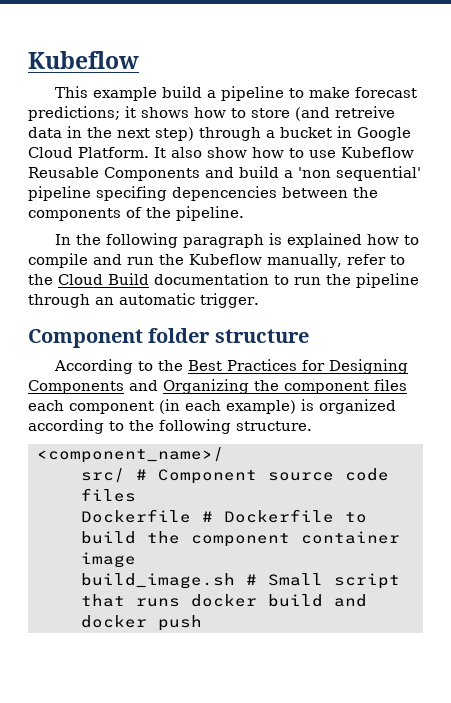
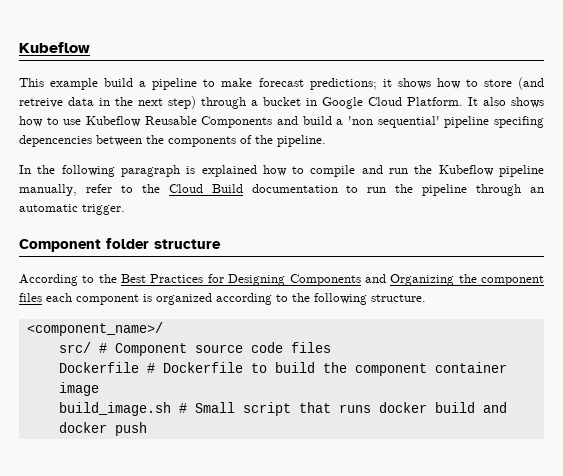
- It also show how to use Kubeflow Reusable Components and build a 'non sequential' pipeline specifing depencencies between the components of the pipeline.
+ It also shows how to use Kubeflow Reusable Components and build a 'non sequential' pipeline specifing depencencies between the components of the pipeline.
- In the following paragraph is explained how to compile and run the Kubeflow manually, refer to the Cloud Build documentation to run the pipeline through an automatic trigger.
+ In the following paragraph is explained how to compile and run the Kubeflow pipeline manually, refer to the Cloud Build documentation to run the pipeline through an automatic trigger.
- According to the Best Practices for Designing Components and Organizing the component files each component (in each example) is organized according to the following structure.
+ According to the Best Practices for Designing Components and Organizing the component files each component is organized according to the following structure.

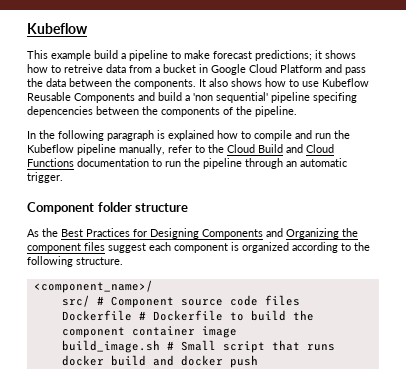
- This example build a pipeline to make forecast predictions; it shows how to store (and retreive data in the next step) through a bucket in Google Cloud Platform.
+ This example build a pipeline to make forecast predictions; it shows how to retreive data from a bucket in Google Cloud Platform and pass the data between the components.
- In the following paragraph is explained how to compile and run the Kubeflow pipeline manually, refer to the Cloud Build documentation to run the pipeline through an automatic trigger.
+ In the following paragraph is explained how to compile and run the Kubeflow pipeline manually, refer to the Cloud Build and Cloud Functions documentation to run the pipeline through an automatic trigger.
- According to the Best Practices for Designing Components and Organizing the component files each component is organized according to the following structure.
+ As the Best Practices for Designing Components and Organizing the component files suggest each component is organized according to the following structure.

